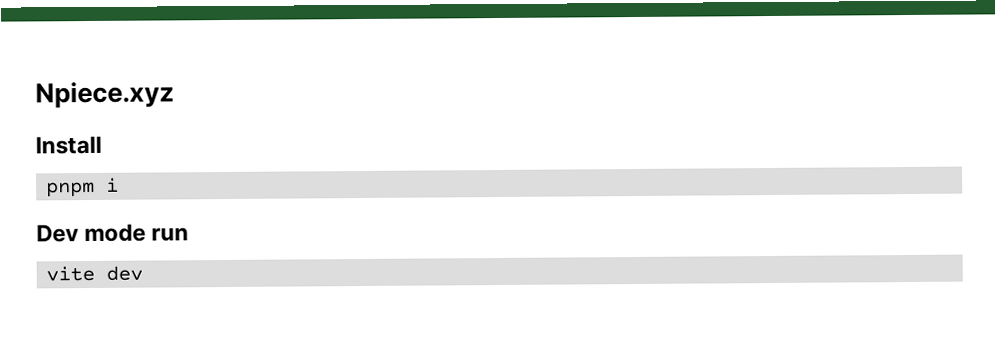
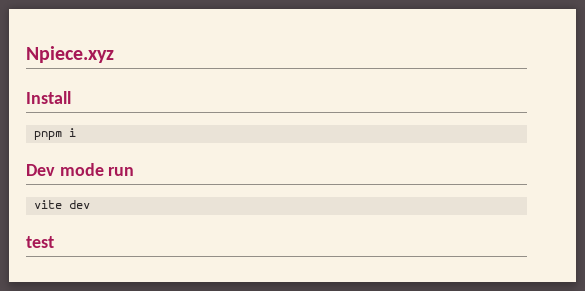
+ test

